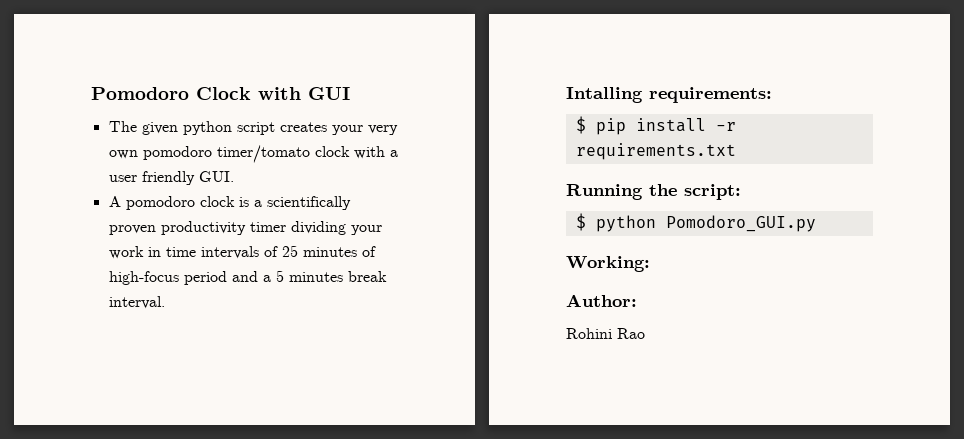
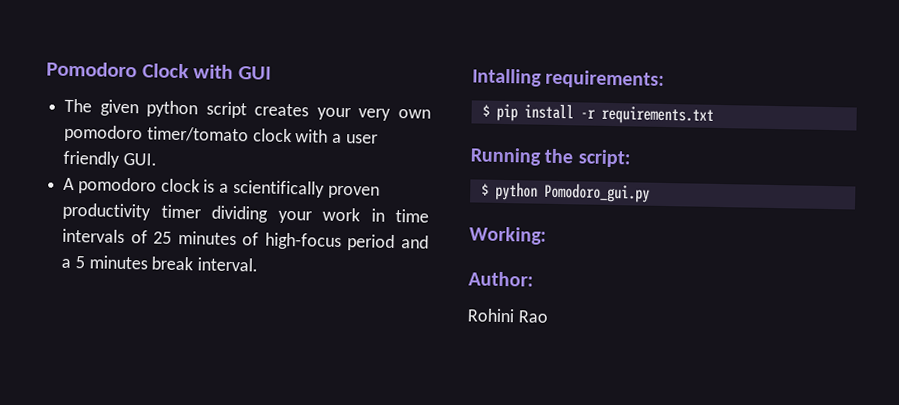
- $ python Pomodoro_GUI.py
+ $ python Pomodoro_gui.py

